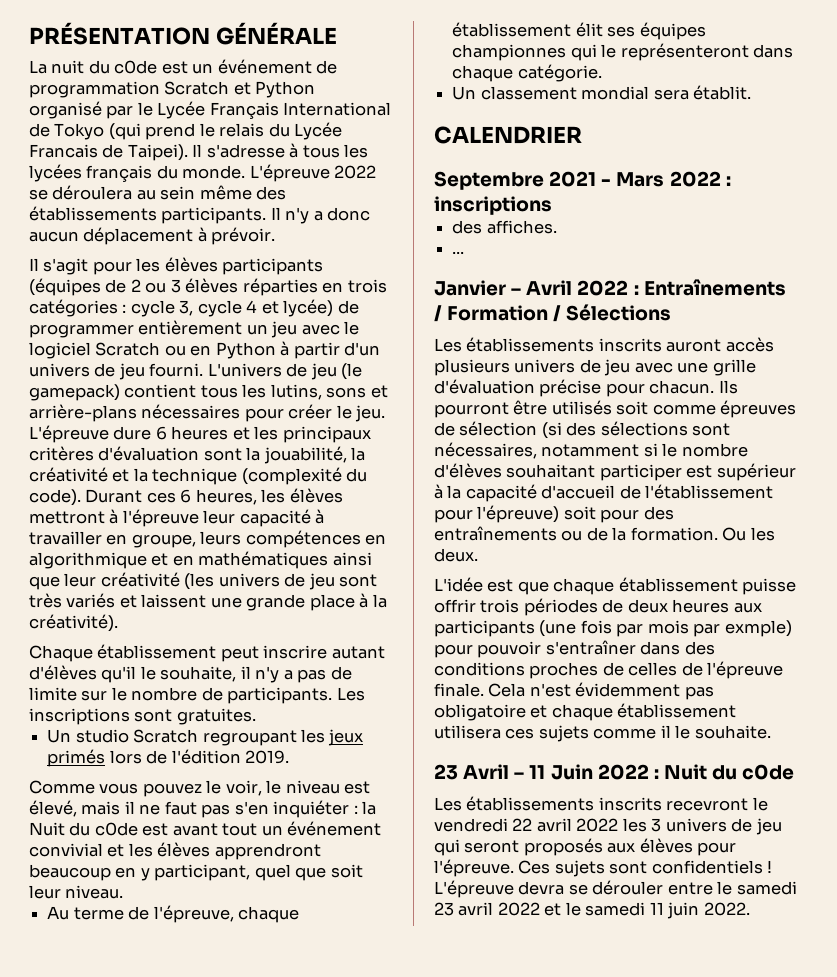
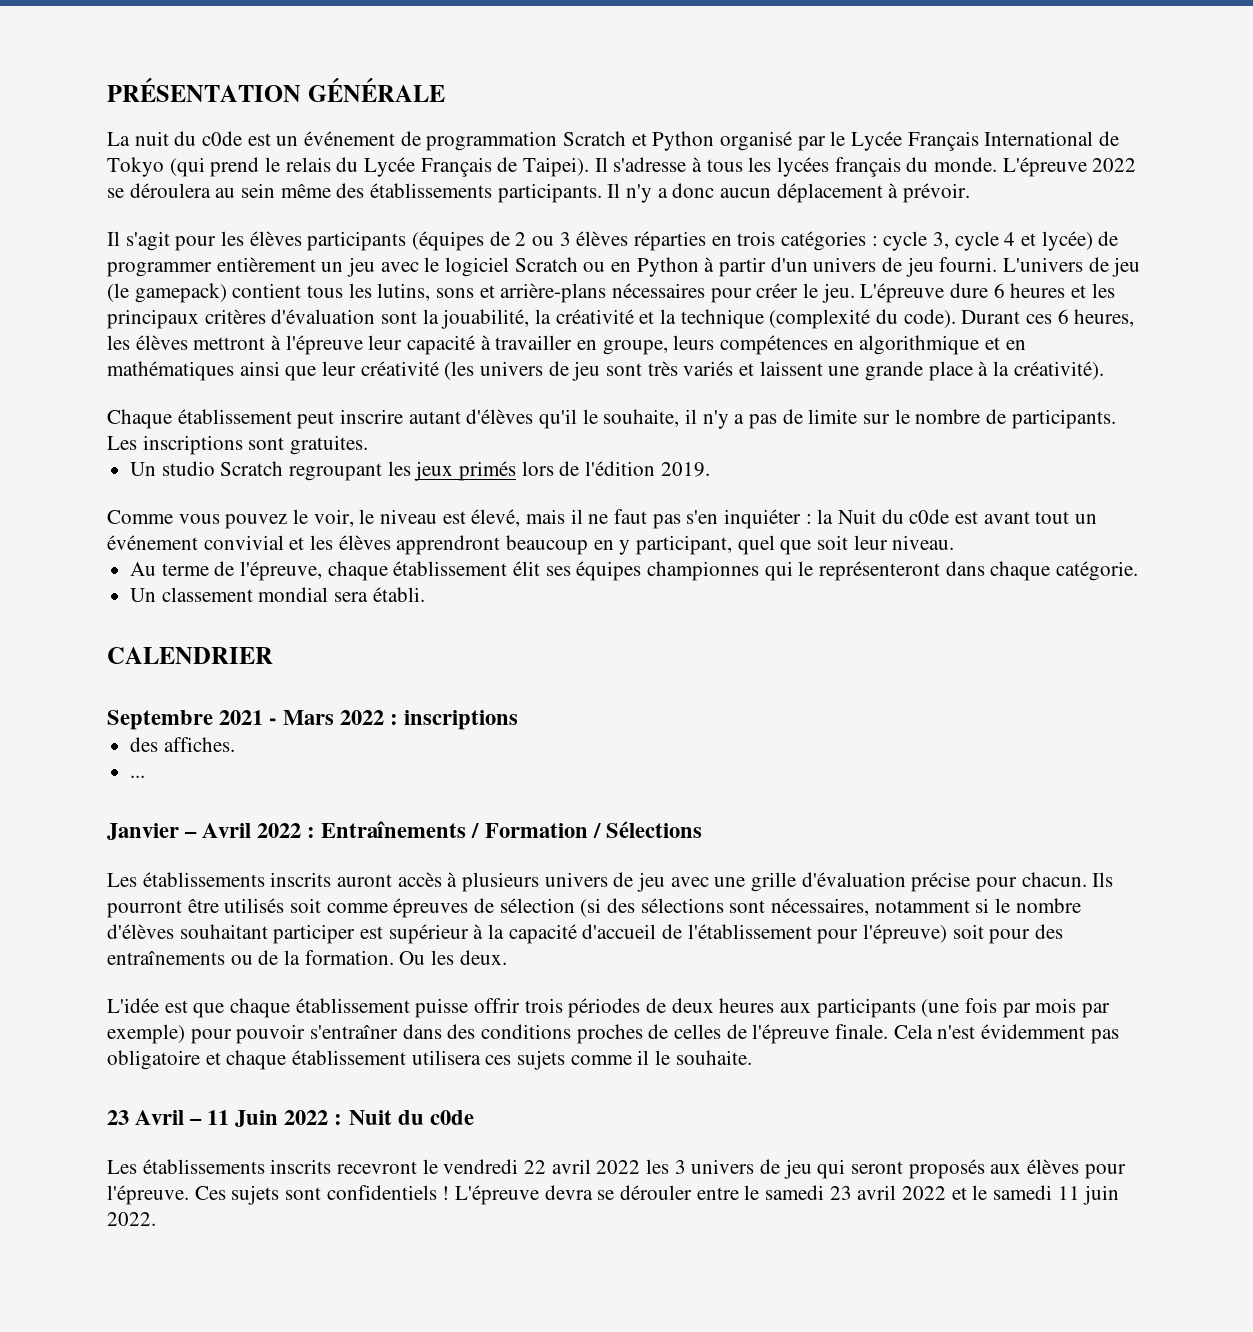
- La nuit du c0de est un événement de programmation Scratch et Python organisé par le Lycée Français International de Tokyo (qui prend le relais du Lycée Francais de Taipei).
+ La nuit du c0de est un événement de programmation Scratch et Python organisé par le Lycée Français International de Tokyo (qui prend le relais du Lycée Français de Taipei).
- Un classement mondial sera établit.
+ Un classement mondial sera établi.
- Les établissements inscrits auront accès plusieurs univers de jeu avec une grille d'évaluation précise pour chacun.
+ Les établissements inscrits auront accès à plusieurs univers de jeu avec une grille d'évaluation précise pour chacun.
- L'idée est que chaque établissement puisse offrir trois périodes de deux heures aux participants (une fois par mois par exmple) pour pouvoir s'entraîner dans des conditions proches de celles de l'épreuve finale.
+ L'idée est que chaque établissement puisse offrir trois périodes de deux heures aux participants (une fois par mois par exemple) pour pouvoir s'entraîner dans des conditions proches de celles de l'épreuve finale.

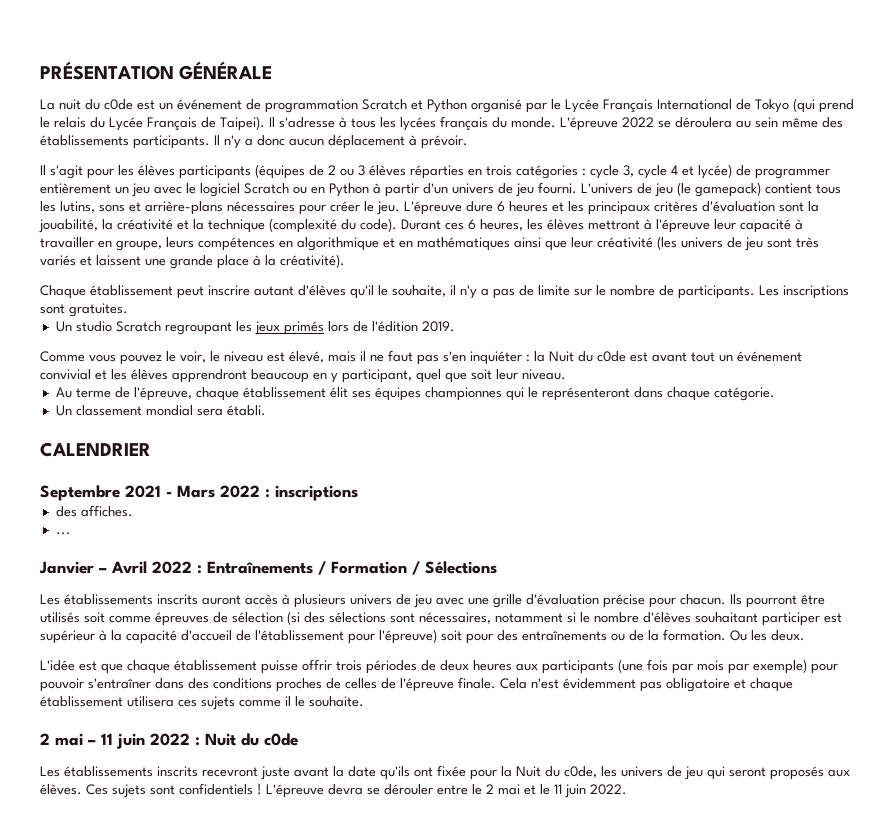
- 23 Avril – 11 Juin 2022 : Nuit du c0de
+ 2 mai – 11 juin 2022 : Nuit du c0de
- Les établissements inscrits recevront le vendredi 22 avril 2022 les 3 univers de jeu qui seront proposés aux élèves pour l'épreuve.
+ Les établissements inscrits recevront juste avant la date qu'ils ont fixée pour la Nuit du c0de, les univers de jeu qui seront proposés aux élèves.
- L'épreuve devra se dérouler entre le samedi 23 avril 2022 et le samedi 11 juin 2022.
+ L'épreuve devra se dérouler entre le 2 mai et le 11 juin 2022.

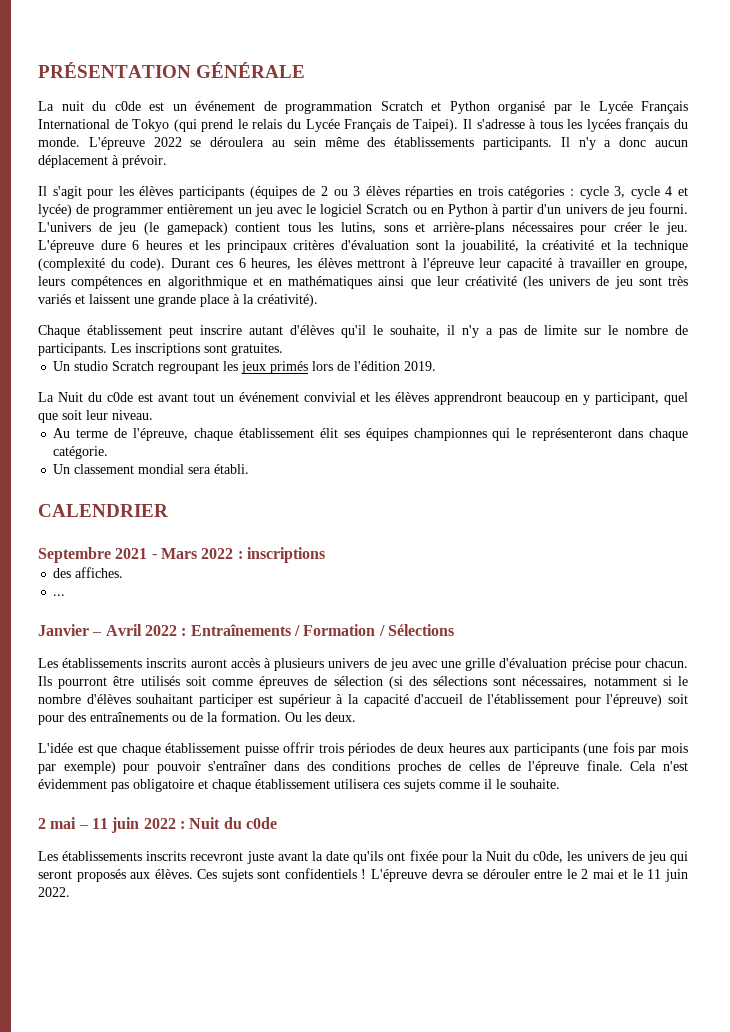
- Comme vous pouvez le voir, le niveau est élevé, mais il ne faut pas s'en inquiéter : la Nuit du c0de est avant tout un événement convivial et les élèves apprendront beaucoup en y participant, quel que soit leur niveau.
+ La Nuit du c0de est avant tout un événement convivial et les élèves apprendront beaucoup en y participant, quel que soit leur niveau.

